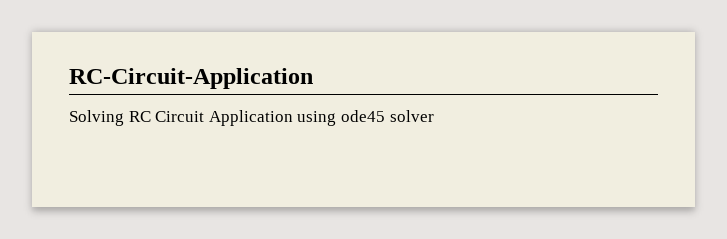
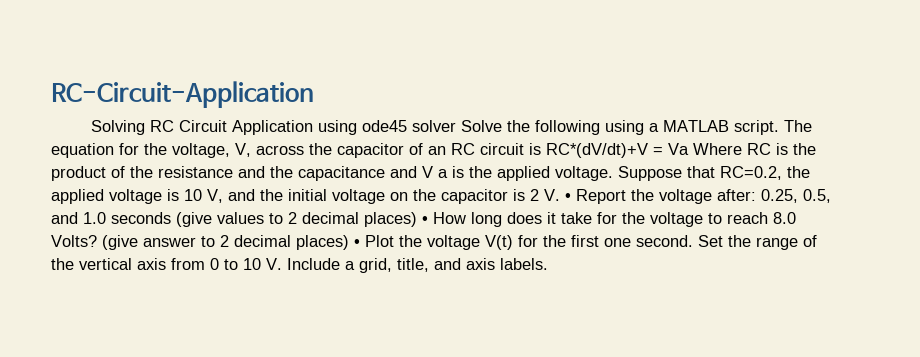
- Solving RC Circuit Application using ode45 solver
+ Solving RC Circuit Application using ode45 solver Solve the following using a MATLAB script. The equation for the voltage, V, across the capacitor of an RC circuit is RC*(dV/dt)+V = Va Where RC is the product of the resistance and the capacitance and V a is the applied voltage. Suppose that RC=0.2, the applied voltage is 10 V, and the initial voltage on the capacitor is 2 V. • Report the voltage after: 0.25, 0.5, and 1.0 seconds (give values to 2 decimal places) • How long does it take for the voltage to reach 8.0 Volts? (give answer to 2 decimal places) • Plot the voltage V(t) for the first one second. Set the range of the vertical axis from 0 to 10 V. Include a grid, title, and axis labels.

